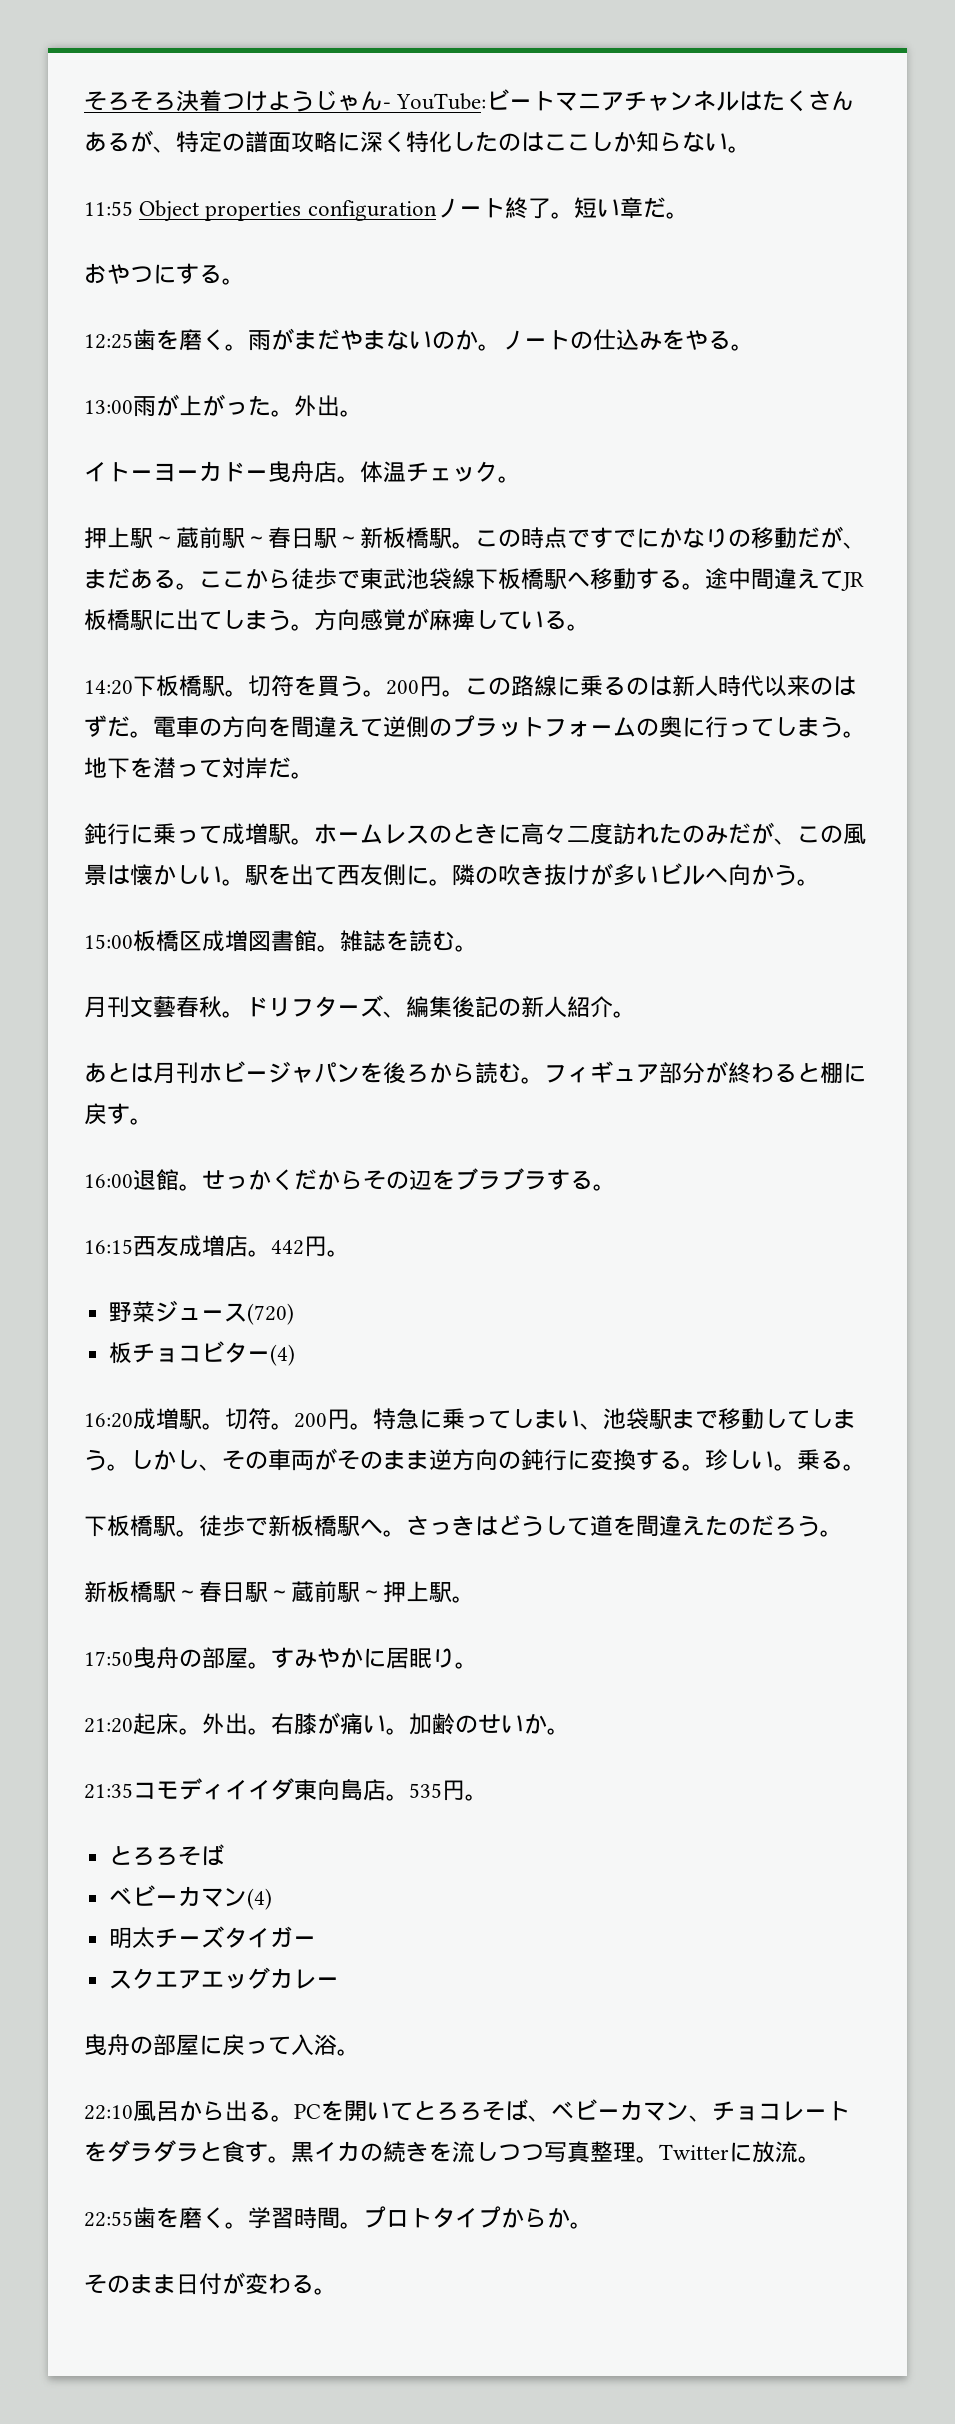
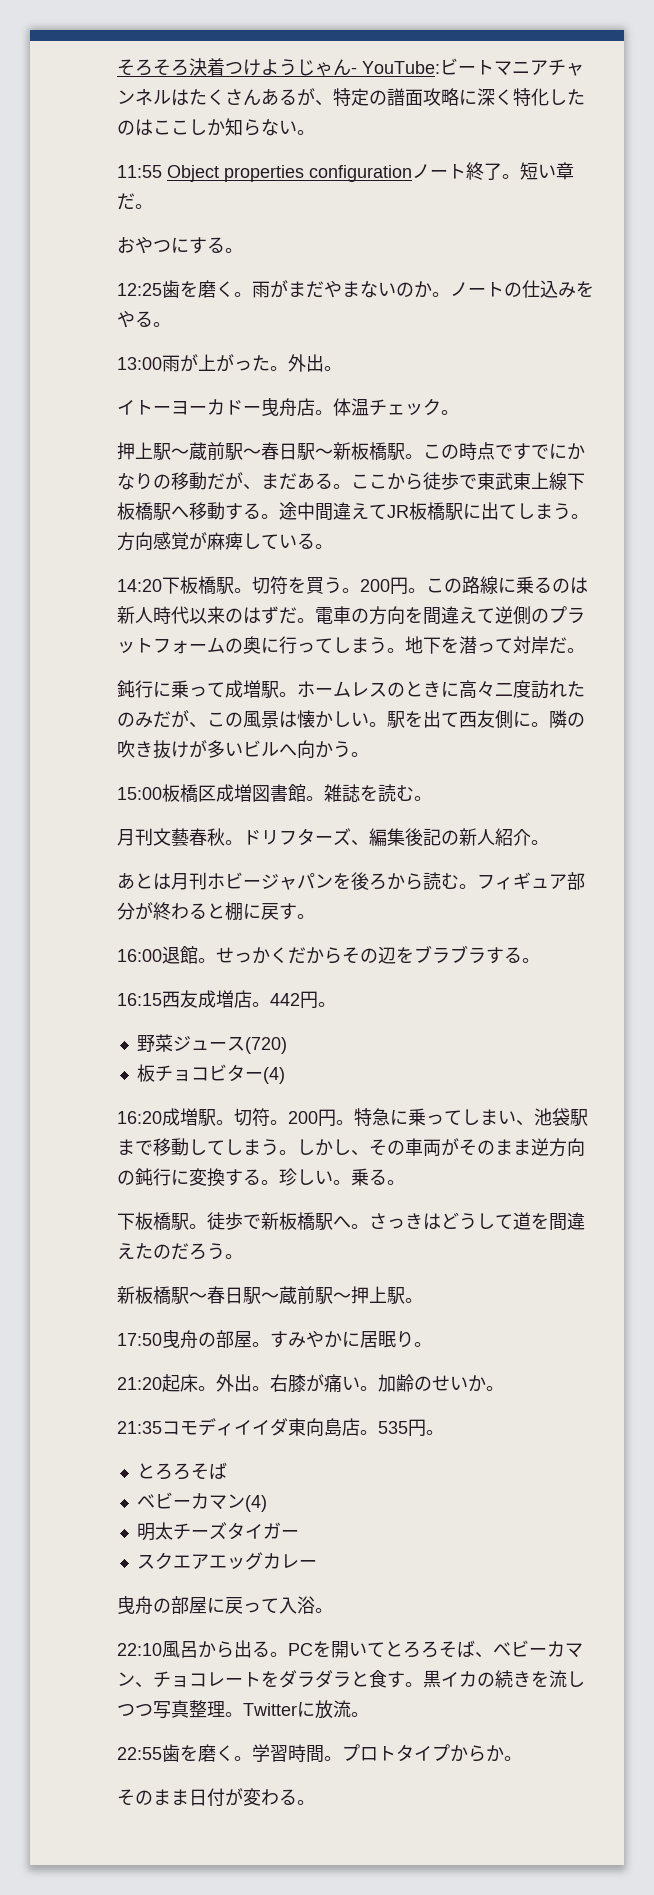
- ここから徒歩で東武池袋線下板橋駅へ移動する。
+ ここから徒歩で東武東上線下板橋駅へ移動する。

